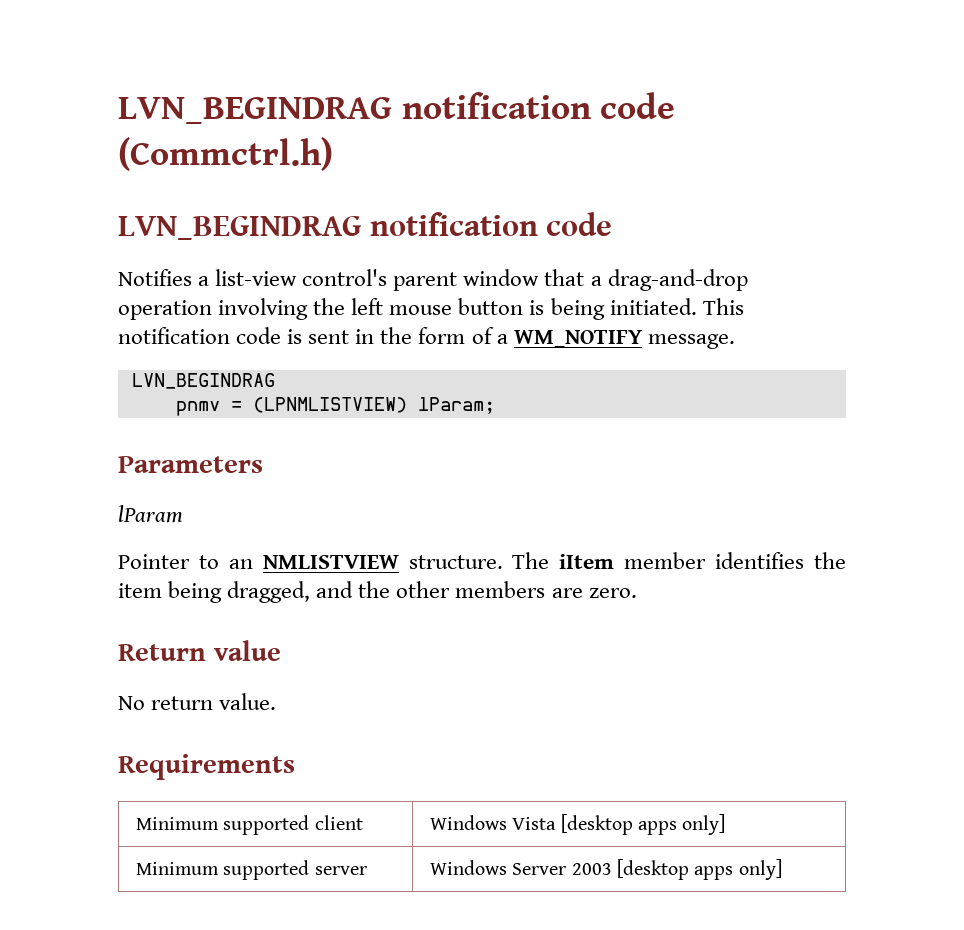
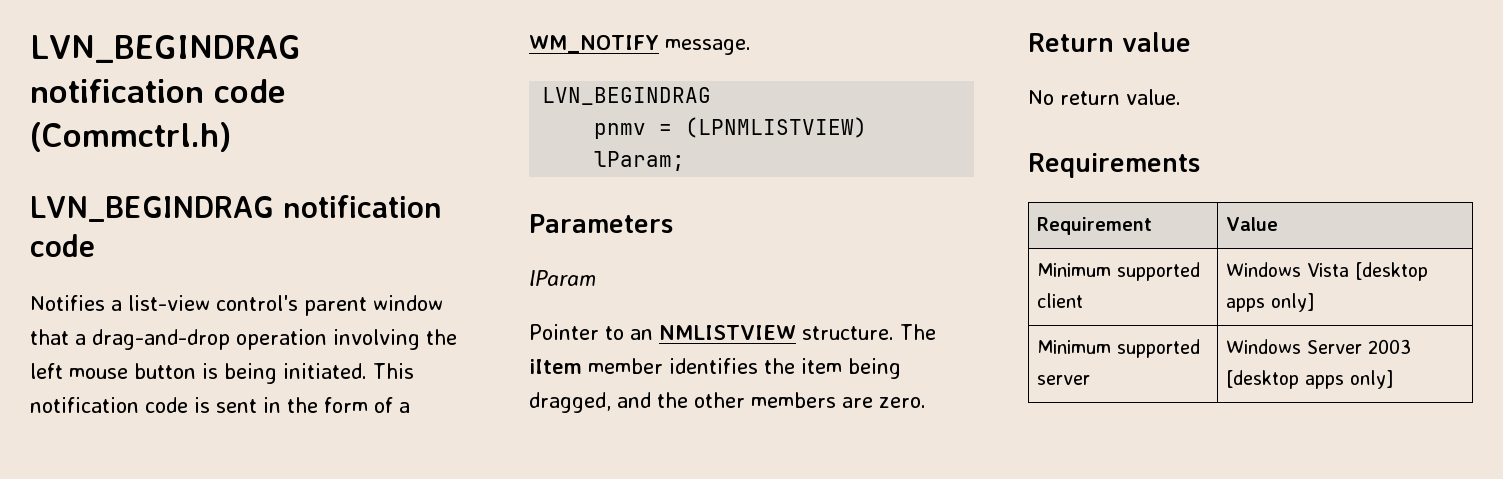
+ Requirement | Value

